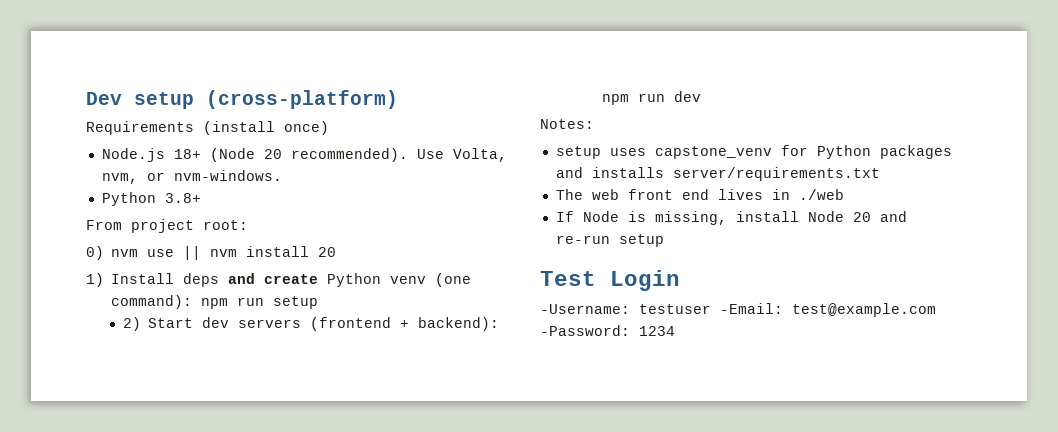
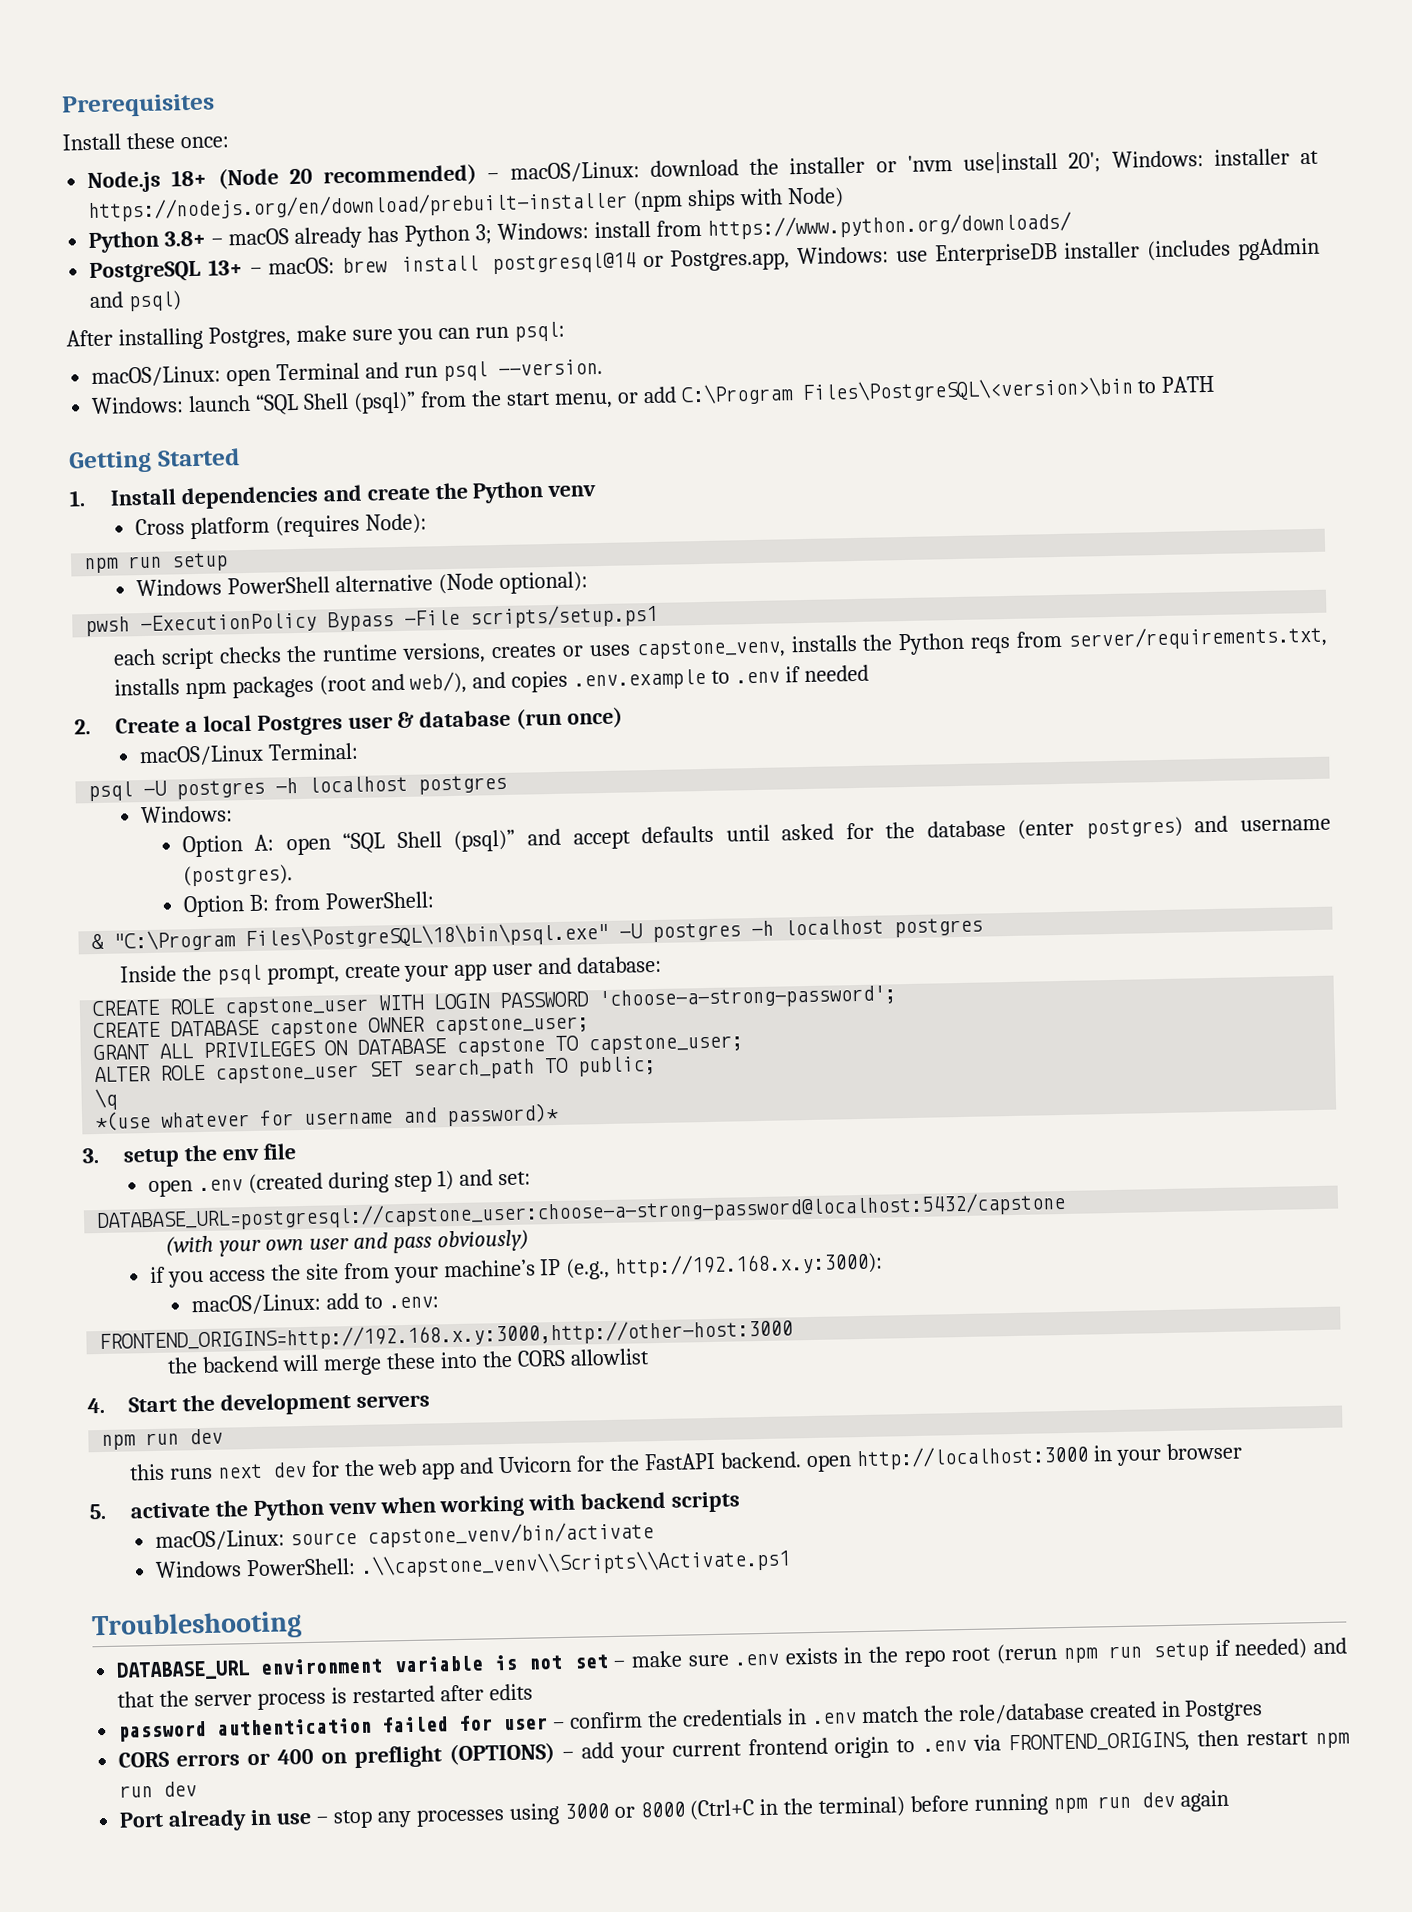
- Dev setup (cross-platform)
- Requirements (install once)
- Node.js 18+ (Node 20 recommended). Use Volta, nvm, or nvm-windows.
- Python 3.8+
- From project root:
- 0) nvm use || nvm install 20
- 1) Install deps and create Python venv (one command): npm run setup
+ Prerequisites
+ Install these once:
+ Node.js 18+ (Node 20 recommended) – macOS/Linux: download the installer or 'nvm use|install 20'; Windows: installer at https://nodejs.org/en/download/prebuilt-installer (npm ships with Node)
+ Python 3.8+ – macOS already has Python 3; Windows: install from https://www.python.org/downloads/
+ PostgreSQL 13+ – macOS: brew install postgresql@14 or Postgres.app, Windows: use EnterpriseDB installer (includes pgAdmin and psql)
+ After installing Postgres, make sure you can run psql:
+ macOS/Linux: open Terminal and run psql --version.
+ Windows: launch “SQL Shell (psql)” from the start menu, or add C:\Program Files\PostgreSQL\<version>\bin to PATH
+ Getting Started
+ 1. Install dependencies and create the Python venv
+ Cross platform (requires Node):
+ npm run setup
- 2) Start dev servers (frontend + backend): npm run dev
- Notes:
- setup uses capstone_venv for Python packages and installs server/requirements.txt
- The web front end lives in ./web
- If Node is missing, install Node 20 and re-run setup
- Test Login
- -Username: testuser -Email: test@example.com -Password: 1234
+ Windows PowerShell alternative (Node optional):
+ pwsh -ExecutionPolicy Bypass -File scripts/setup.ps1
+ each script checks the runtime versions, creates or uses capstone_venv, installs the Python reqs from server/requirements.txt, installs npm packages (root and web/), and copies .env.example to .env if needed
+ 2. Create a local Postgres user & database (run once)
+ macOS/Linux Terminal:
+ psql -U postgres -h localhost postgres
+ Windows:
+ Option A: open “SQL Shell (psql)” and accept defaults until asked for the database (enter postgres) and username (postgres).
+ Option B: from PowerShell:
+ & "C:\Program Files\PostgreSQL\18\bin\psql.exe" -U postgres -h localhost postgres
+ Inside the psql prompt, create your app user and database:
+ CREATE ROLE capstone_user WITH LOGIN PASSWORD 'choose-a-strong-password';
+ CREATE DATABASE capstone OWNER capstone_user;
+ GRANT ALL PRIVILEGES ON DATABASE capstone TO capstone_user;
+ ALTER ROLE capstone_user SET search_path TO public;
+ \q
+ *(use whatever for username and password)*
+ 3. setup the env file
+ open .env (created during step 1) and set:
+ DATABASE_URL=postgresql://capstone_user:choose-a-strong-password@localhost:5432/capstone
+ (with your own user and pass obviously)
+ if you access the site from your machine’s IP (e.g., http://192.168.x.y:3000):
+ macOS/Linux: add to .env:
+ FRONTEND_ORIGINS=http://192.168.x.y:3000,http://other-host:3000
+ the backend will merge these into the CORS allowlist
+ 4. Start the development servers
+ npm run dev
+ this runs next dev for the web app and Uvicorn for the FastAPI backend. open http://localhost:3000 in your browser
+ 5. activate the Python venv when working with backend scripts
+ macOS/Linux: source capstone_venv/bin/activate
+ Windows PowerShell: .\\capstone_venv\\Scripts\\Activate.ps1
+ Troubleshooting
+ DATABASE_URL environment variable is not set – make sure .env exists in the repo root (rerun npm run setup if needed) and that the server process is restarted after edits
+ password authentication failed for user – confirm the credentials in .env match the role/database created in Postgres
+ CORS errors or 400 on preflight (OPTIONS) – add your current frontend origin to .env via FRONTEND_ORIGINS, then restart npm run dev
+ Port already in use – stop any processes using 3000 or 8000 (Ctrl+C in the terminal) before running npm run dev again

